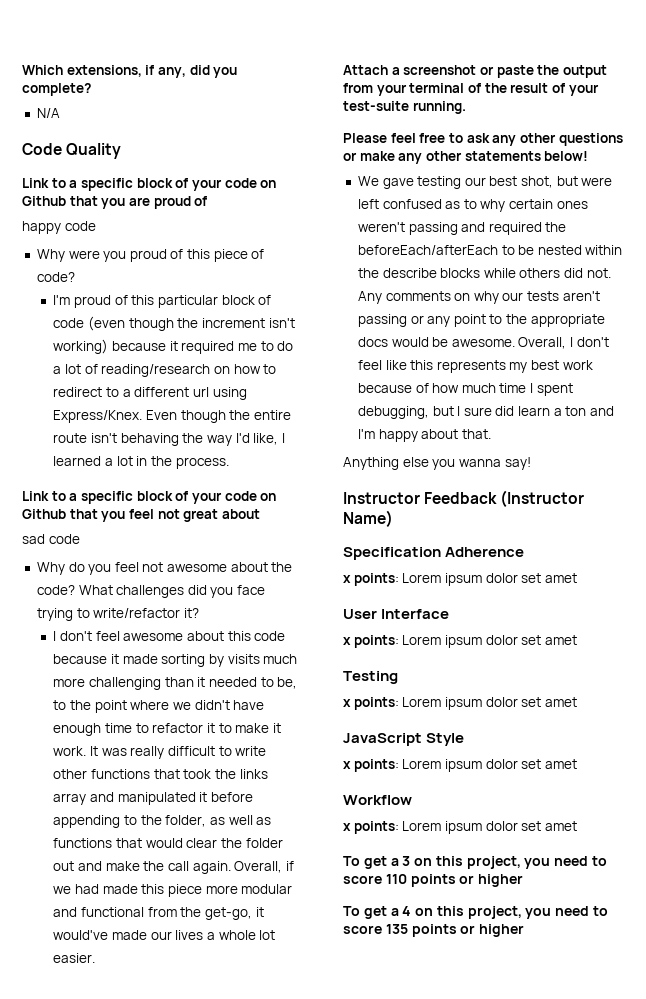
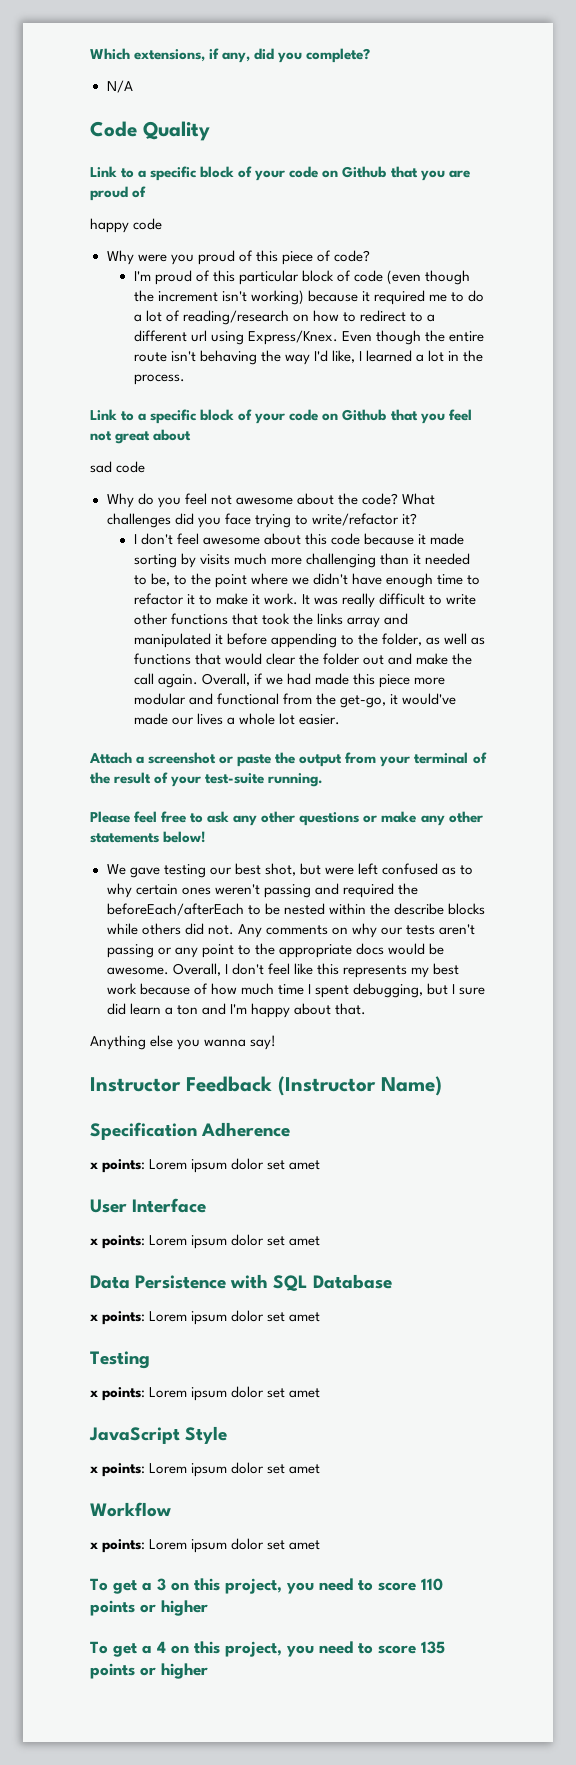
+ Data Persistence with SQL Database
+ x points: Lorem ipsum dolor set amet

